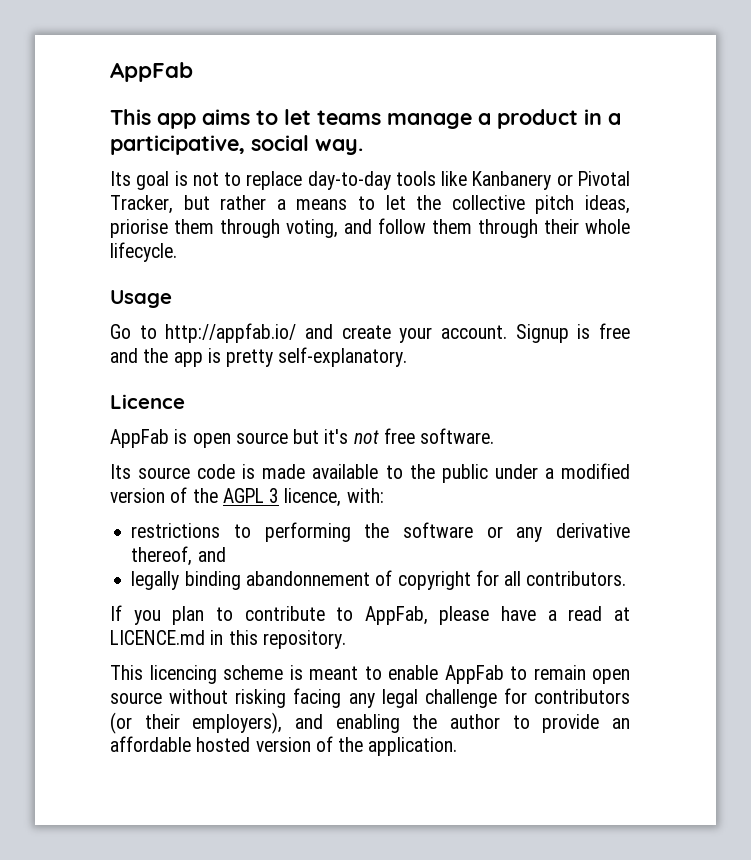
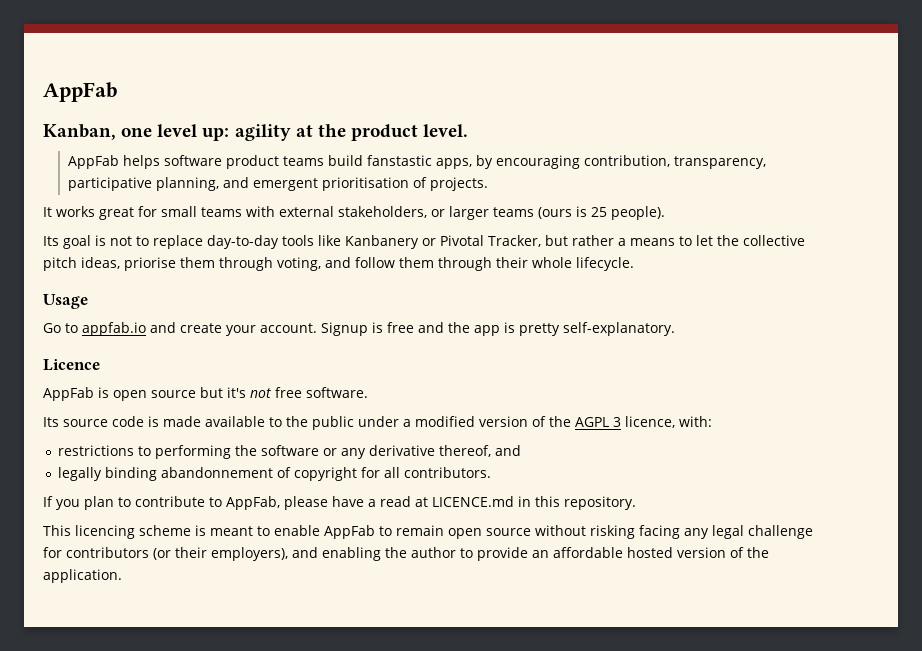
- This app aims to let teams manage a product in a participative, social way.
+ Kanban, one level up: agility at the product level.
+ AppFab helps software product teams build fanstastic apps, by encouraging contribution, transparency, participative planning, and emergent prioritisation of projects.
+ It works great for small teams with external stakeholders, or larger teams (ours is 25 people).
- Go to http://appfab.io/ and create your account.
+ Go to appfab.io and create your account.

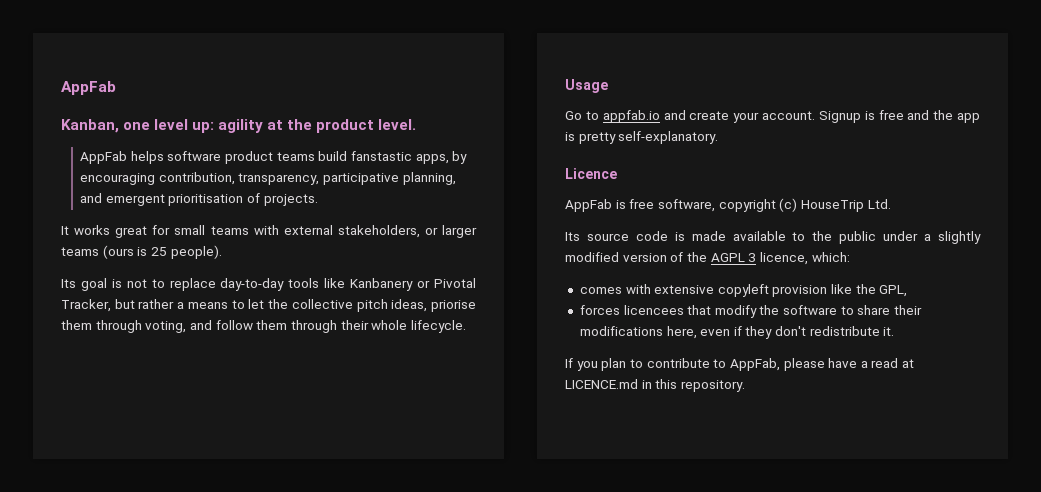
- AppFab is open source but it's not free software.
+ AppFab is free software, copyright (c) HouseTrip Ltd.
- Its source code is made available to the public under a modified version of the AGPL 3 licence, with:
- restrictions to performing the software or any derivative thereof, and
- legally binding abandonnement of copyright for all contributors.
+ Its source code is made available to the public under a slightly modified version of the AGPL 3 licence, which:
+ comes with extensive copyleft provision like the GPL,
+ forces licencees that modify the software to share their modifications here, even if they don't redistribute it.
- This licencing scheme is meant to enable AppFab to remain open source without risking facing any legal challenge for contributors (or their employers), and enabling the author to provide an affordable hosted version of the application.

